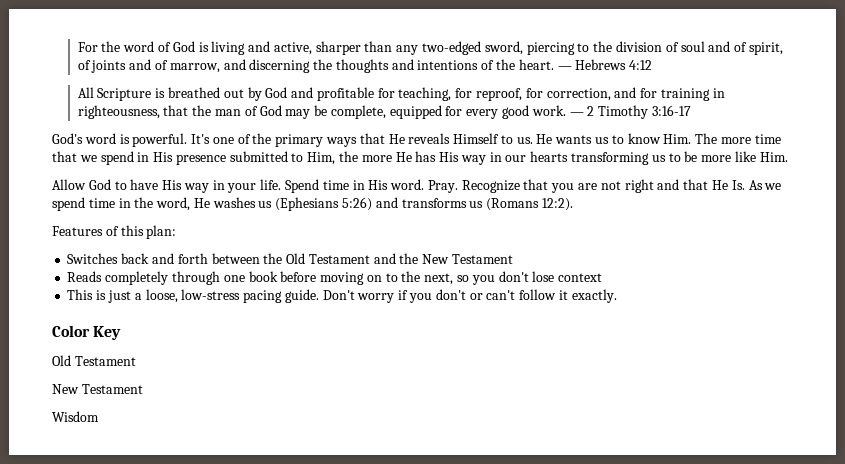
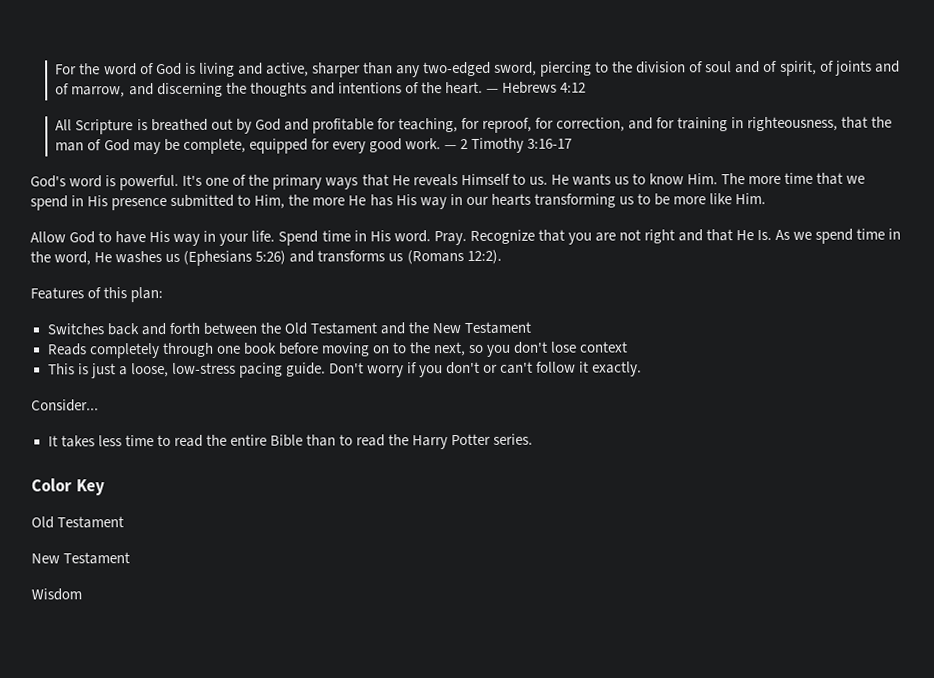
+ Consider...
+ It takes less time to read the entire Bible than to read the Harry Potter series.

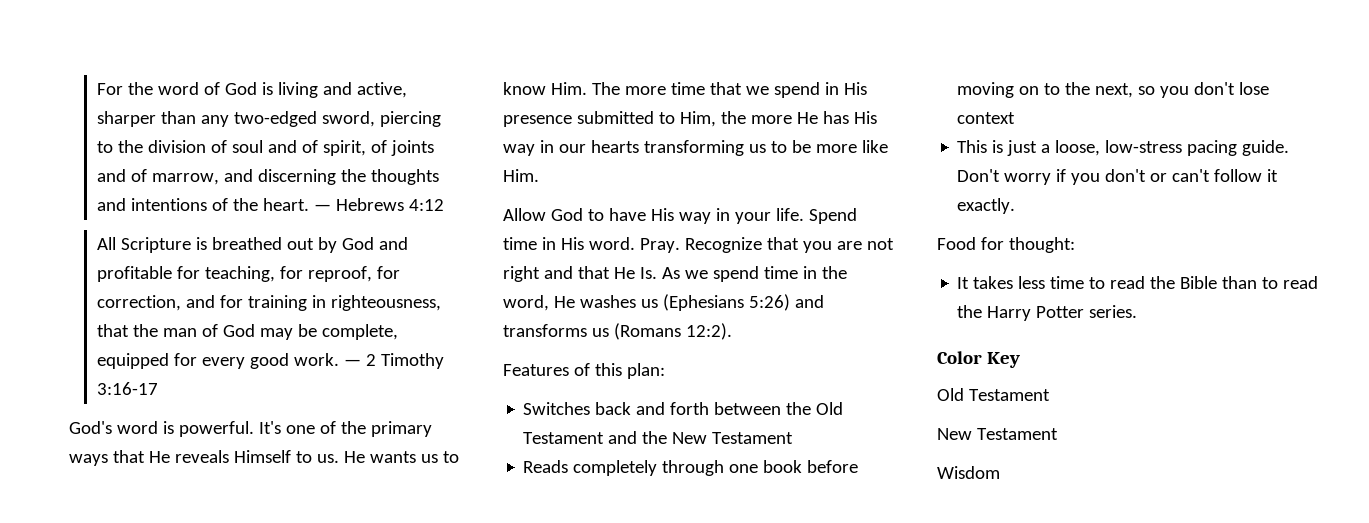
- Consider...
+ Food for thought:
- It takes less time to read the entire Bible than to read the Harry Potter series.
+ It takes less time to read the Bible than to read the Harry Potter series.

